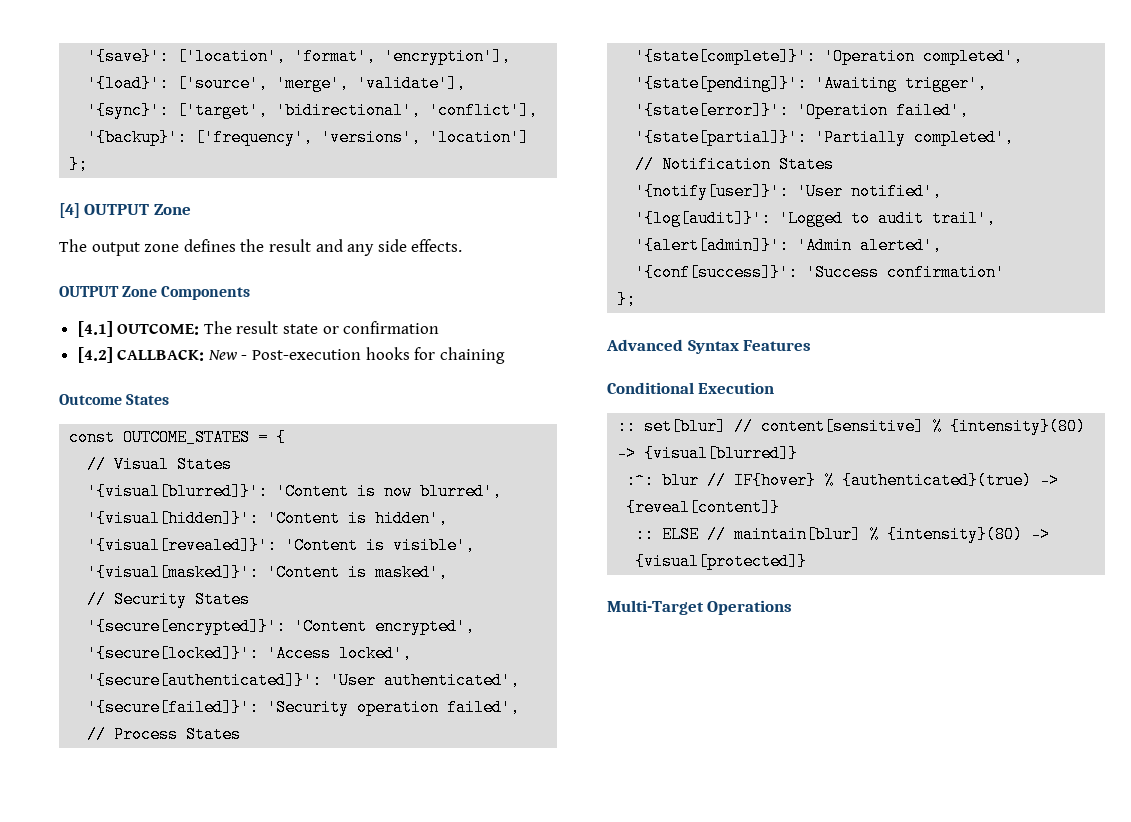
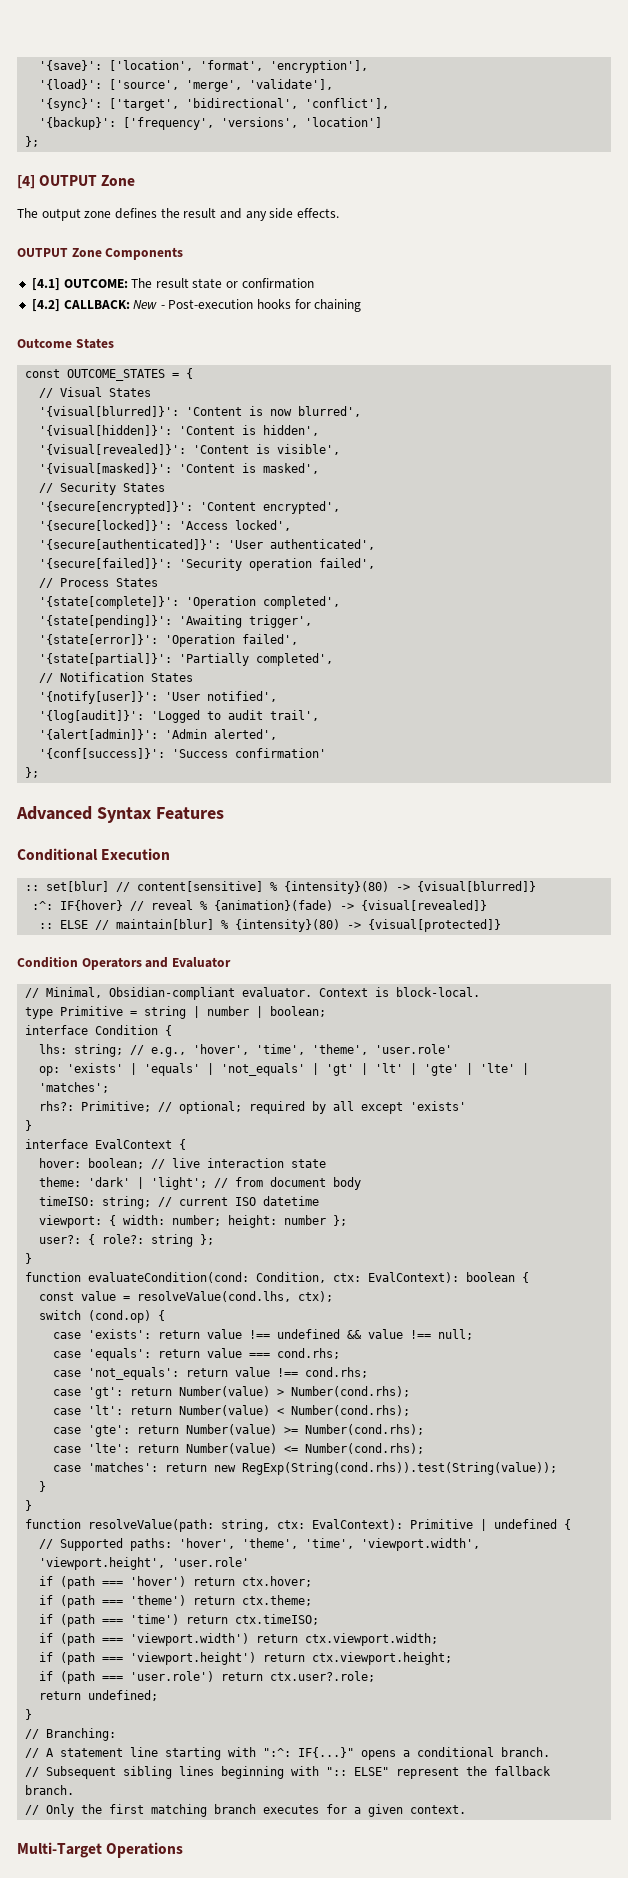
- :^: blur // IF{hover} % {authenticated}(true) -> {reveal[content]}
+ :^: IF{hover} // reveal % {animation}(fade) -> {visual[revealed]}
+ Condition Operators and Evaluator
+ // Minimal, Obsidian-compliant evaluator. Context is block-local.
+ type Primitive = string | number | boolean;
+ interface Condition {
+ lhs: string; // e.g., 'hover', 'time', 'theme', 'user.role'
+ op: 'exists' | 'equals' | 'not_equals' | 'gt' | 'lt' | 'gte' | 'lte' | 'matches';
+ rhs?: Primitive; // optional; required by all except 'exists'
+ }
+ interface EvalContext {
+ hover: boolean; // live interaction state
+ theme: 'dark' | 'light'; // from document body
+ timeISO: string; // current ISO datetime
+ viewport: { width: number; height: number };
+ user?: { role?: string };
+ }
+ function evaluateCondition(cond: Condition, ctx: EvalContext): boolean {
+ const value = resolveValue(cond.lhs, ctx);
+ switch (cond.op) {
+ case 'exists': return value !== undefined && value !== null;
+ case 'equals': return value === cond.rhs;
+ case 'not_equals': return value !== cond.rhs;
+ case 'gt': return Number(value) > Number(cond.rhs);
+ case 'lt': return Number(value) < Number(cond.rhs);
+ case 'gte': return Number(value) >= Number(cond.rhs);
+ case 'lte': return Number(value) <= Number(cond.rhs);
+ case 'matches': return new RegExp(String(cond.rhs)).test(String(value));
+ }
+ }
+ function resolveValue(path: string, ctx: EvalContext): Primitive | undefined {
+ // Supported paths: 'hover', 'theme', 'time', 'viewport.width', 'viewport.height', 'user.role'
+ if (path === 'hover') return ctx.hover;
+ if (path === 'theme') return ctx.theme;
+ if (path === 'time') return ctx.timeISO;
+ if (path === 'viewport.width') return ctx.viewport.width;
+ if (path === 'viewport.height') return ctx.viewport.height;
+ if (path === 'user.role') return ctx.user?.role;
+ return undefined;
+ }
+ // Branching:
+ // A statement line starting with ":^: IF{...}" opens a conditional branch.
+ // Subsequent sibling lines beginning with ":: ELSE" represent the fallback branch.
+ // Only the first matching branch executes for a given context.

